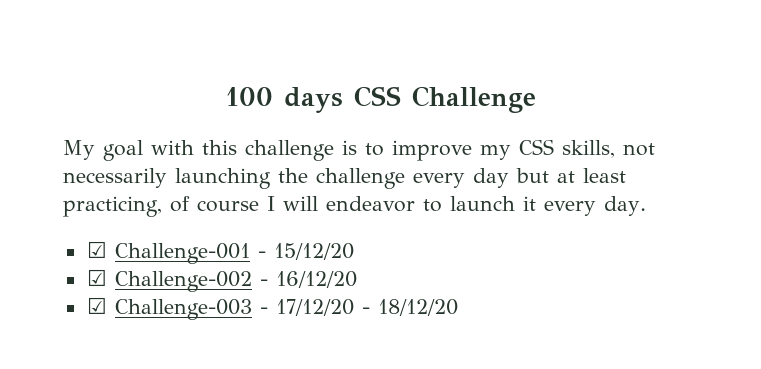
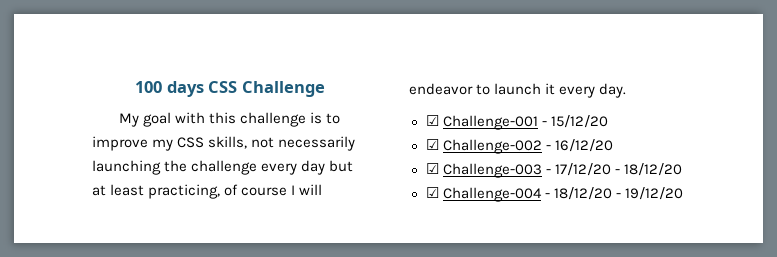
+ ☑ Challenge-004 - 18/12/20 - 19/12/20

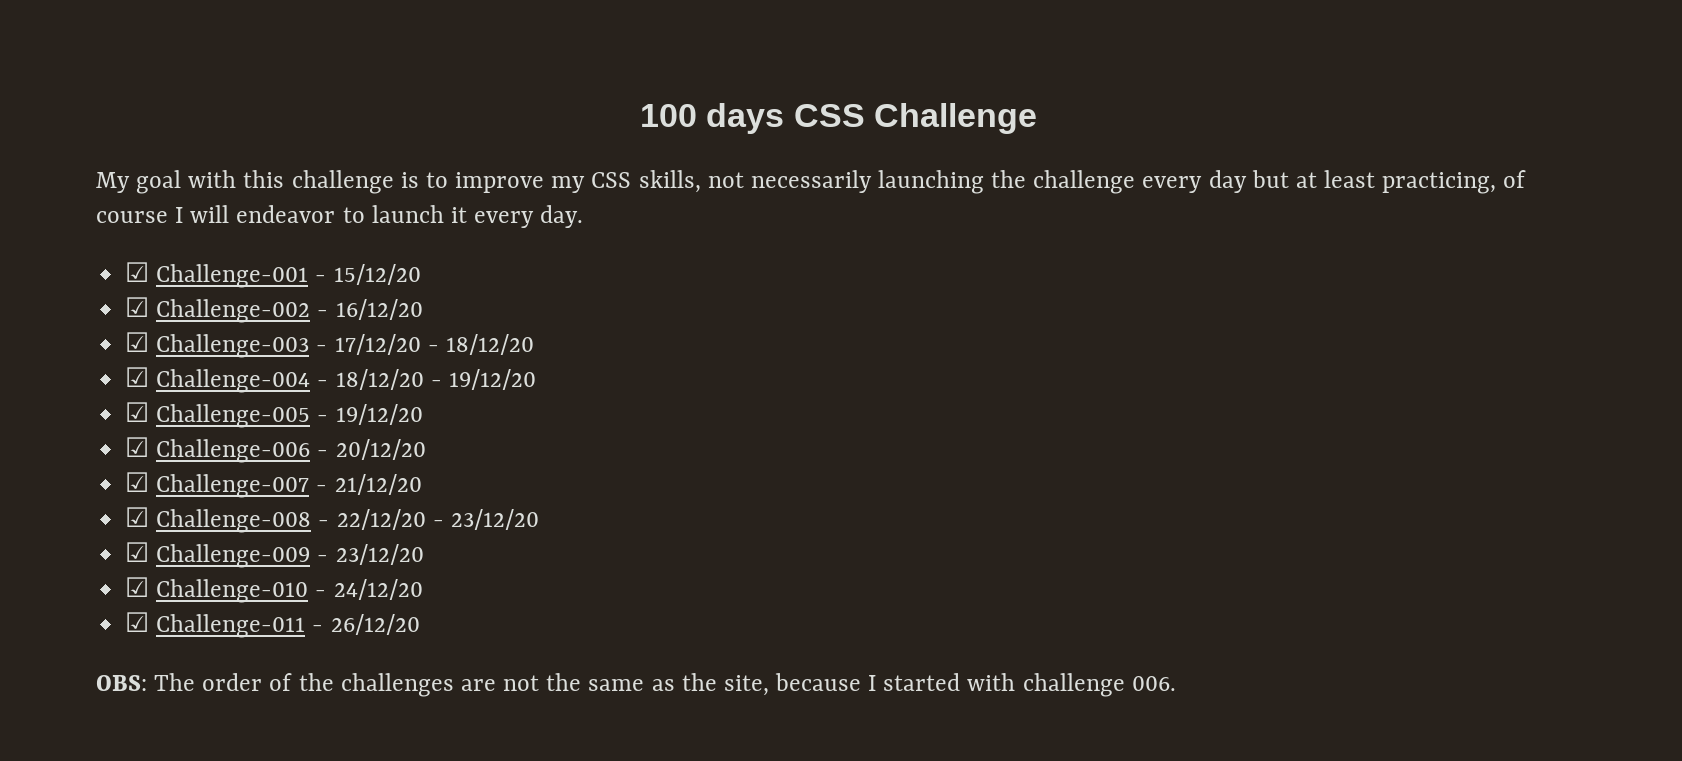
+ ☑ Challenge-005 - 19/12/20
+ ☑ Challenge-006 - 20/12/20
+ ☑ Challenge-007 - 21/12/20
+ ☑ Challenge-008 - 22/12/20 - 23/12/20
+ ☑ Challenge-009 - 23/12/20
+ ☑ Challenge-010 - 24/12/20
+ ☑ Challenge-011 - 26/12/20
+ OBS: The order of the challenges are not the same as the site, because I started with challenge 006.

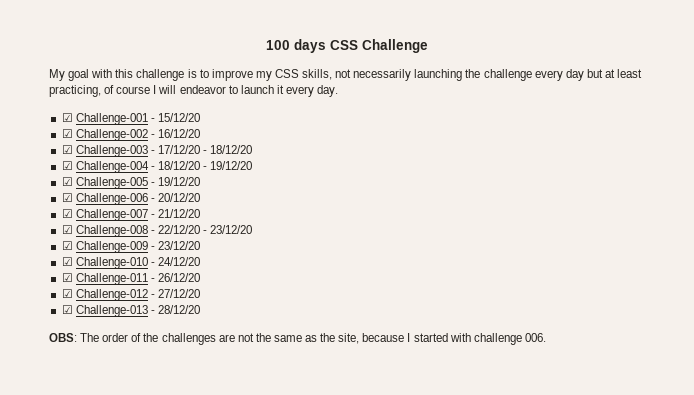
+ ☑ Challenge-012 - 27/12/20
+ ☑ Challenge-013 - 28/12/20

